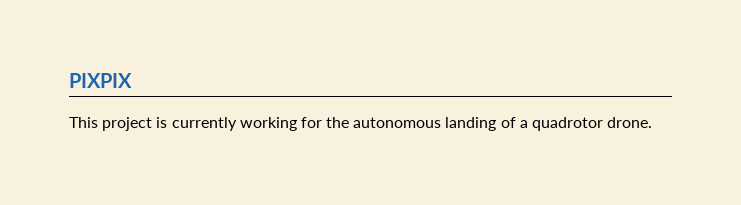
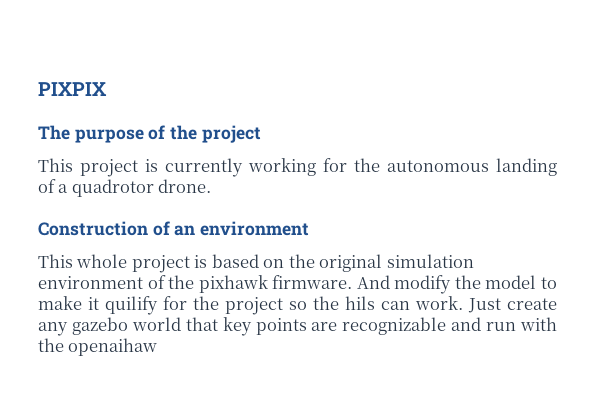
+ The purpose of the project
+ Construction of an environment
+ This whole project is based on the original simulation environment of the pixhawk firmware. And modify the model to make it quilify for the project so the hils can work. Just create any gazebo world that key points are recognizable and run with the openaihaw

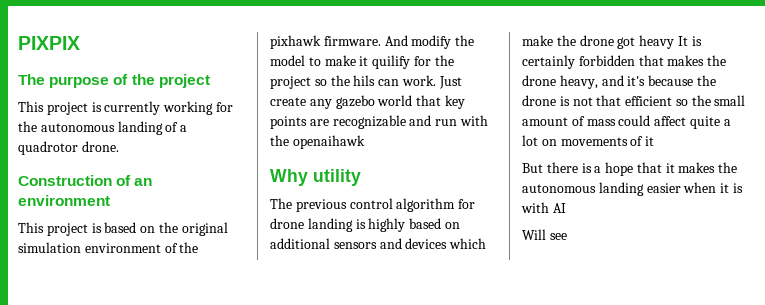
- This whole project is based on the original simulation environment of the pixhawk firmware.
+ This project is based on the original simulation environment of the pixhawk firmware.
- Just create any gazebo world that key points are recognizable and run with the openaihaw
+ Just create any gazebo world that key points are recognizable and run with the openaihawk
+ Why utility
+ The previous control algorithm for drone landing is highly based on additional sensors and devices which make the drone got heavy It is certainly forbidden that makes the drone heavy, and it's because the drone is not that efficient so the small amount of mass could affect quite a lot on movements of it
+ But there is a hope that it makes the autonomous landing easier when it is with AI
+ Will see

